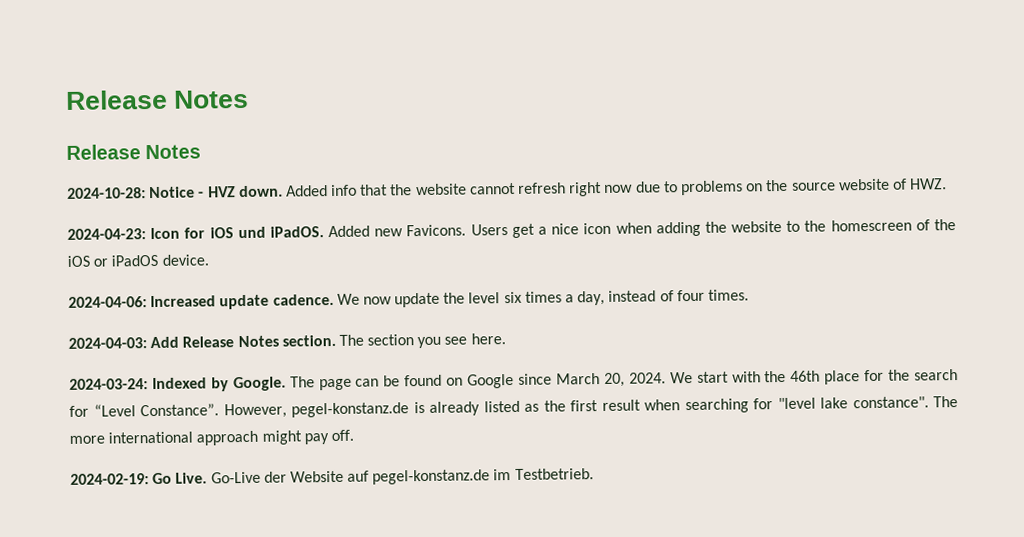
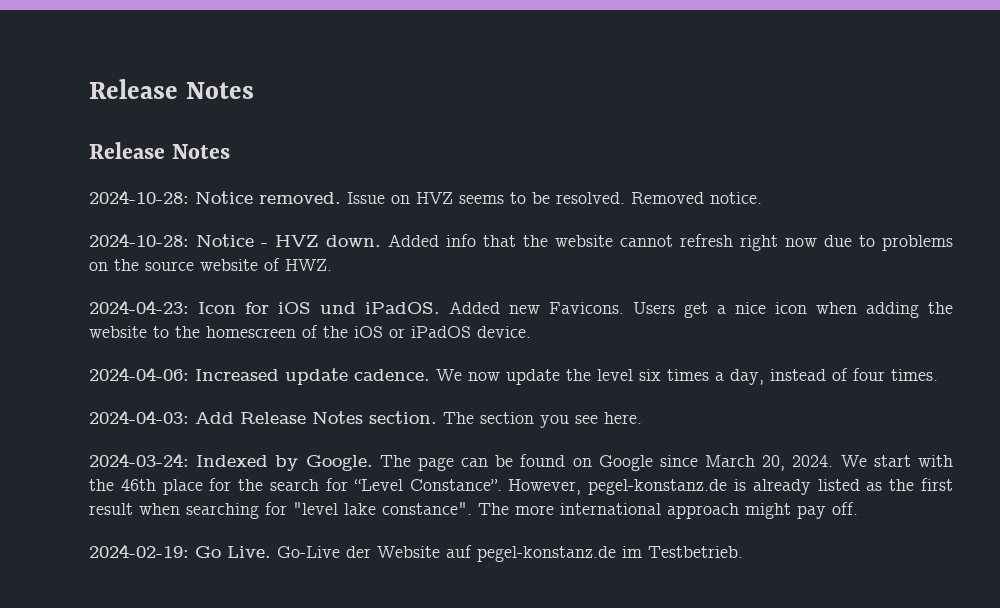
+ 2024-10-28: Notice removed. Issue on HVZ seems to be resolved. Removed notice.

